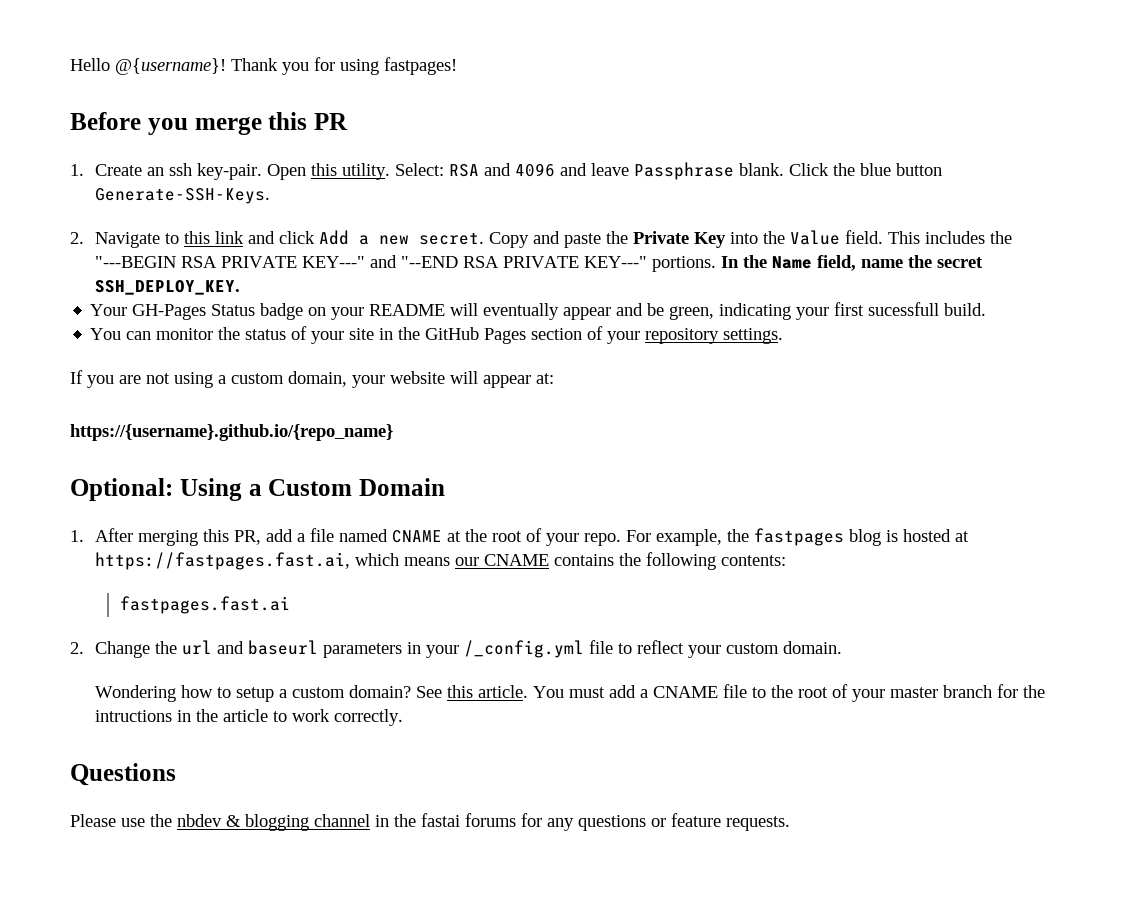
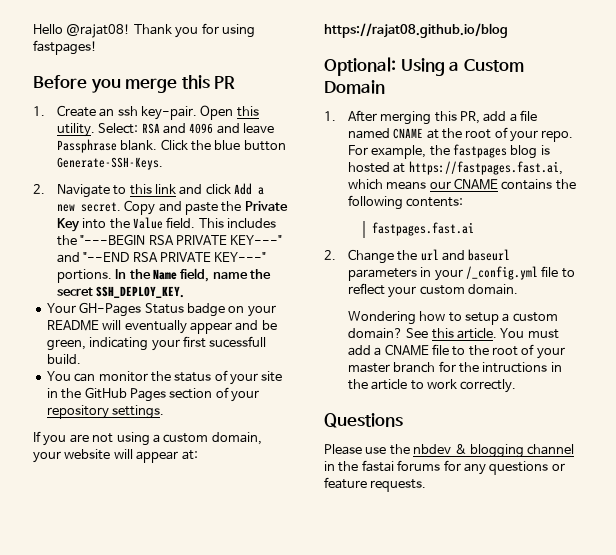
- Hello @{username}!
+ Hello @rajat08!
- https://{username}.github.io/{repo_name}
+ https://rajat08.github.io/blog

